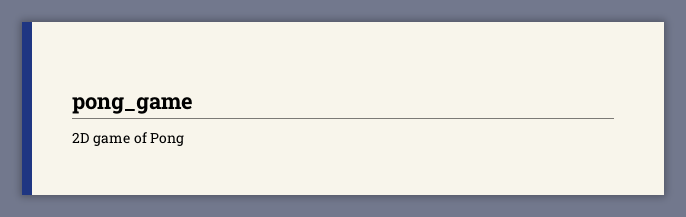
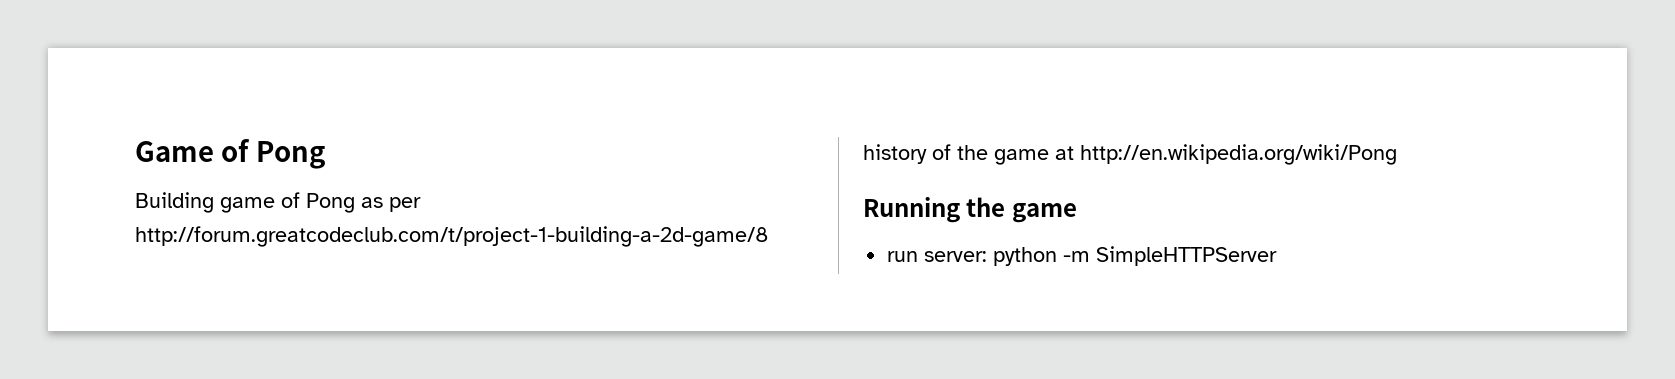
- pong_game
- 2D game of Pong
+ Game of Pong
+ Building game of Pong as per http://forum.greatcodeclub.com/t/project-1-building-a-2d-game/8 history of the game at http://en.wikipedia.org/wiki/Pong
+ Running the game
+ run server: python -m SimpleHTTPServer

